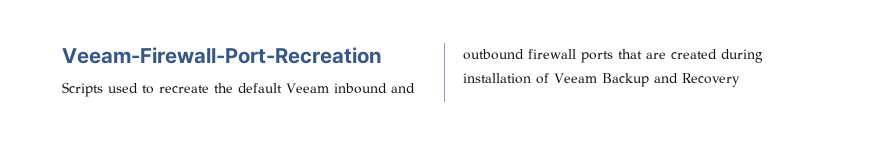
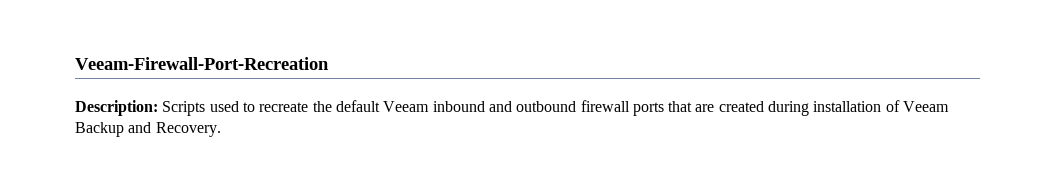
- Scripts used to recreate the default Veeam inbound and outbound firewall ports that are created during installation of Veeam Backup and Recovery
+ Description: Scripts used to recreate the default Veeam inbound and outbound firewall ports that are created during installation of Veeam Backup and Recovery.

